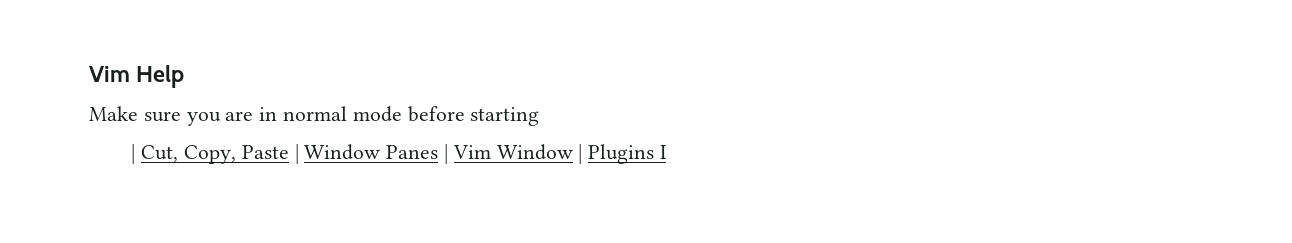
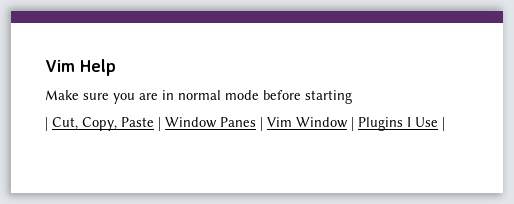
- | Cut, Copy, Paste | Window Panes | Vim Window | Plugins I
+ | Cut, Copy, Paste | Window Panes | Vim Window | Plugins I Use |

